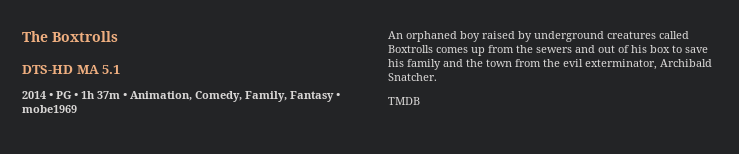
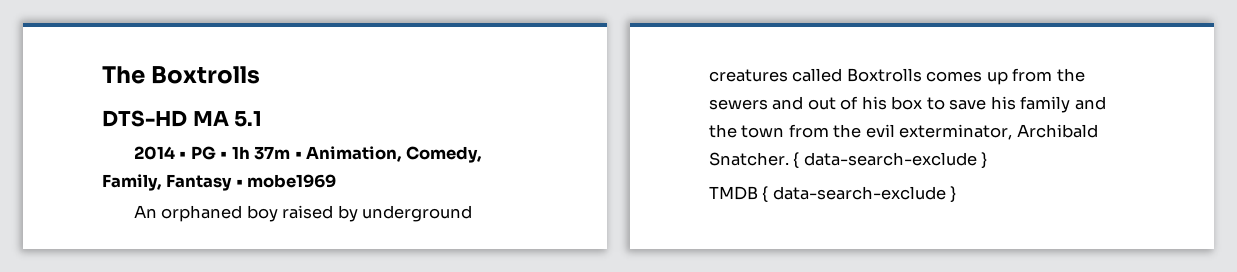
- An orphaned boy raised by underground creatures called Boxtrolls comes up from the sewers and out of his box to save his family and the town from the evil exterminator, Archibald Snatcher.
- TMDB
+ An orphaned boy raised by underground creatures called Boxtrolls comes up from the sewers and out of his box to save his family and the town from the evil exterminator, Archibald Snatcher. { data-search-exclude }
+ TMDB { data-search-exclude }

